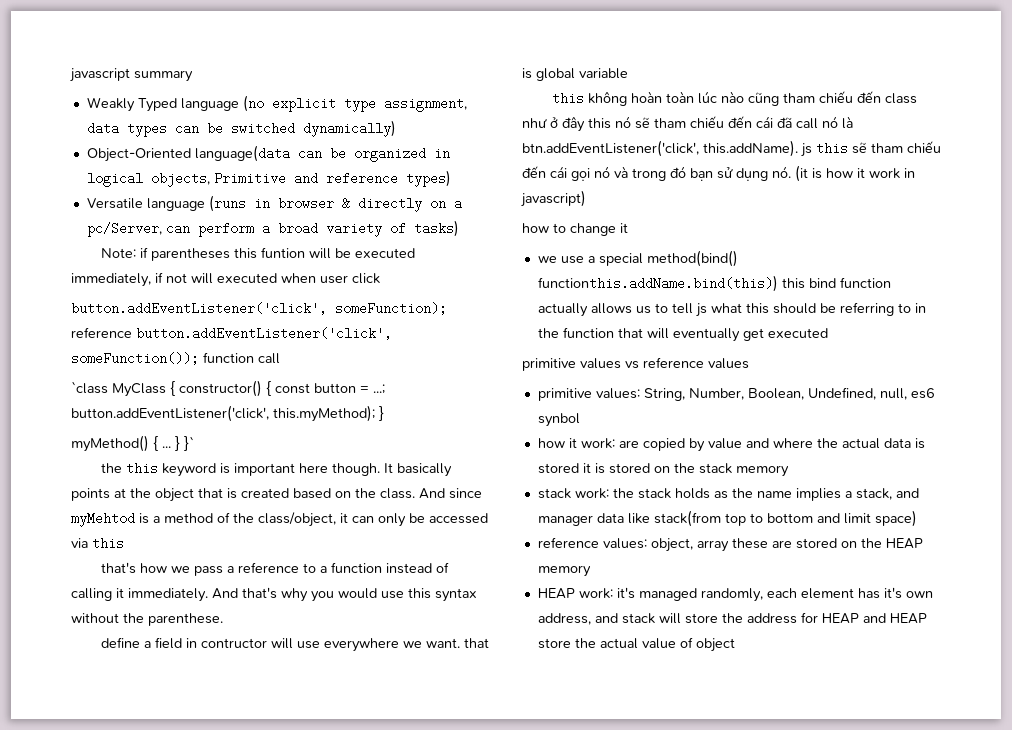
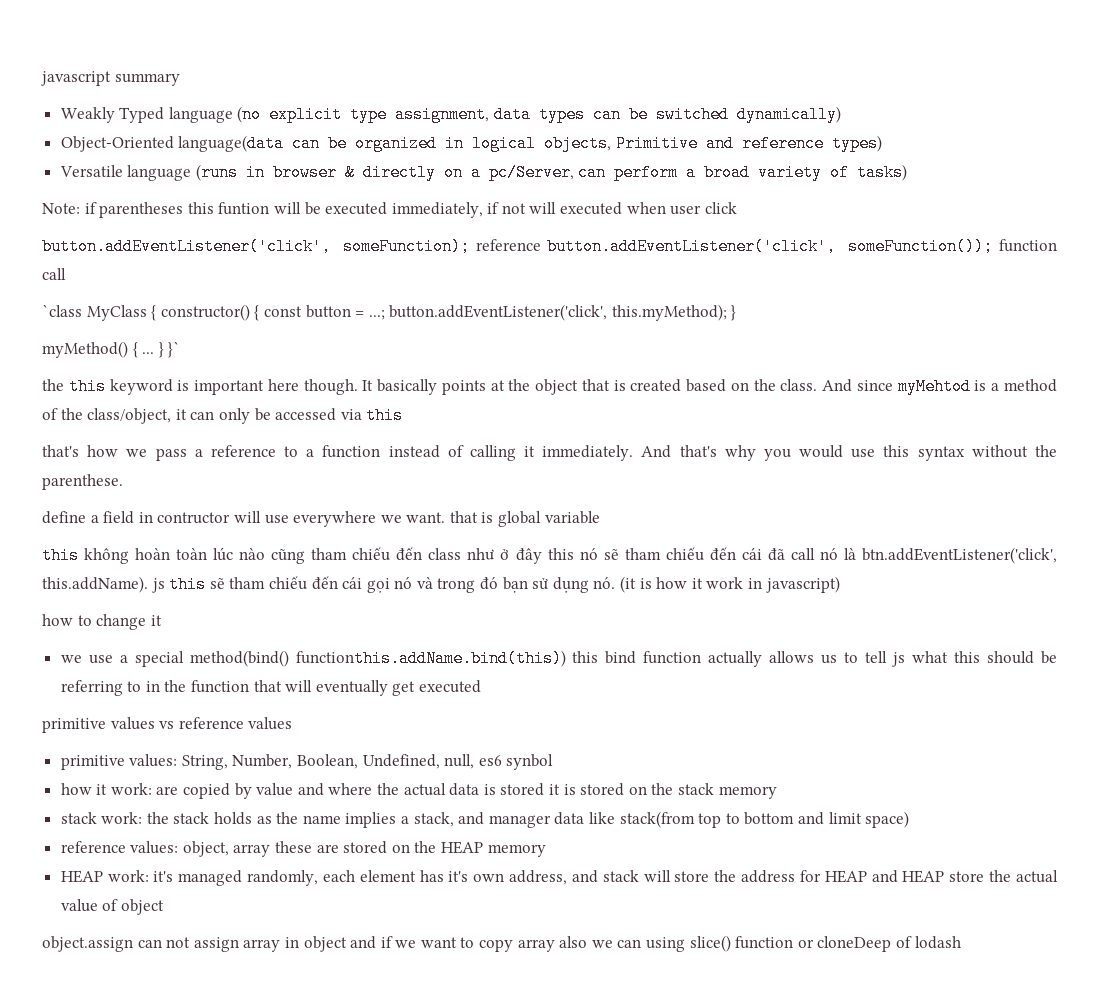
+ object.assign can not assign array in object and if we want to copy array also we can using slice() function or cloneDeep of lodash

